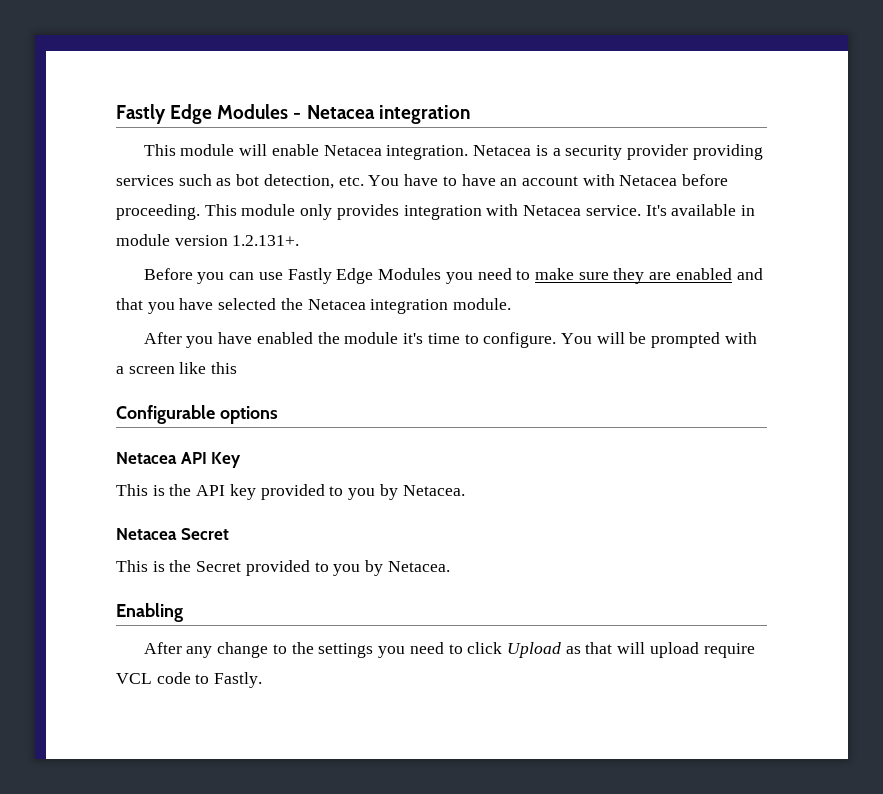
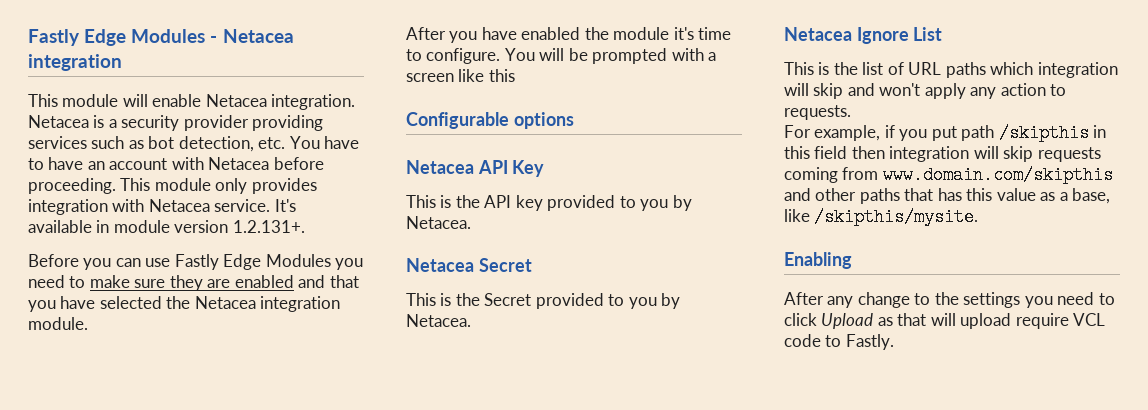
+ Netacea Ignore List
+ This is the list of URL paths which integration will skip and won't apply any action to requests.
+ For example, if you put path /skipthis in this field then integration will skip requests coming from www.domain.com/skipthis and other paths that has this value as a base, like /skipthis/mysite.

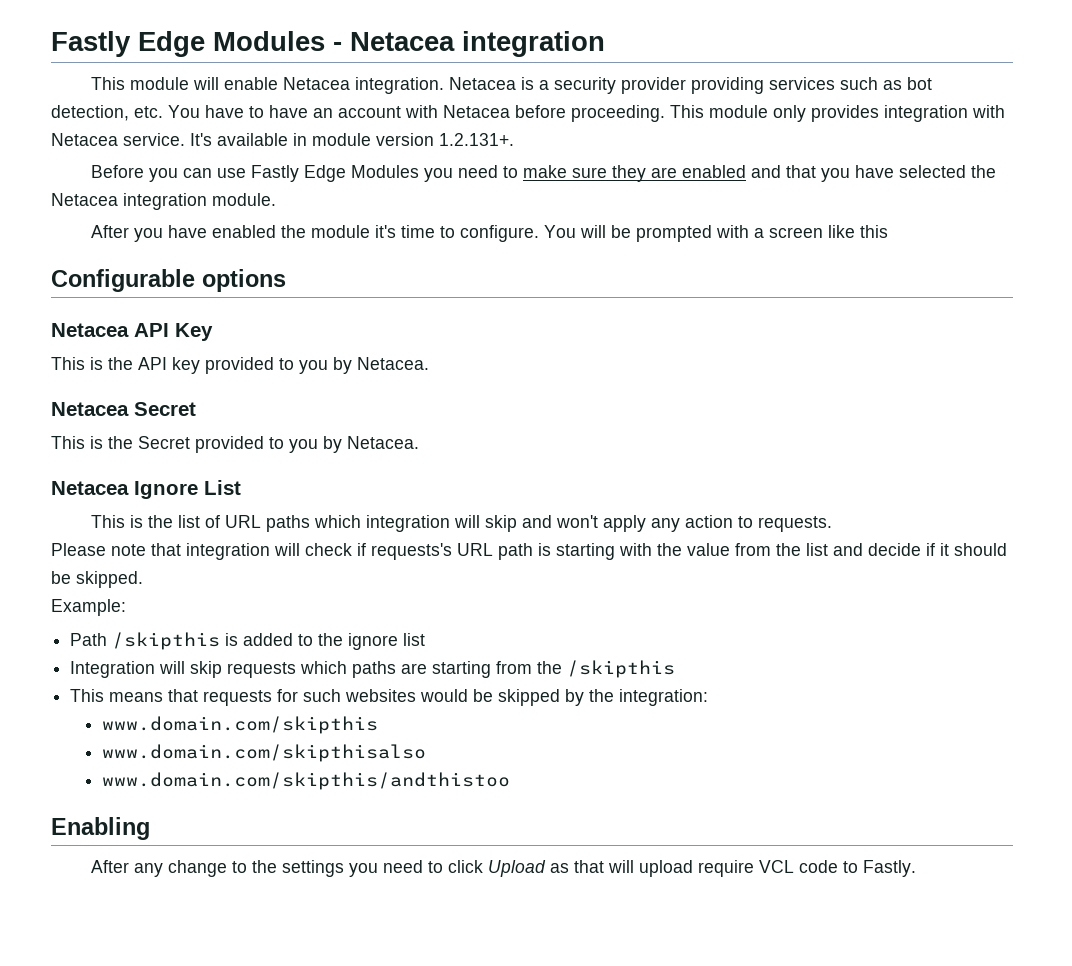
- For example, if you put path /skipthis in this field then integration will skip requests coming from www.domain.com/skipthis and other paths that has this value as a base, like /skipthis/mysite.
+ Please note that integration will check if requests's URL path is starting with the value from the list and decide if it should be skipped.
+ Example:
+ Path /skipthis is added to the ignore list
+ Integration will skip requests which paths are starting from the /skipthis
+ This means that requests for such websites would be skipped by the integration:
+ www.domain.com/skipthis
+ www.domain.com/skipthisalso
+ www.domain.com/skipthis/andthistoo

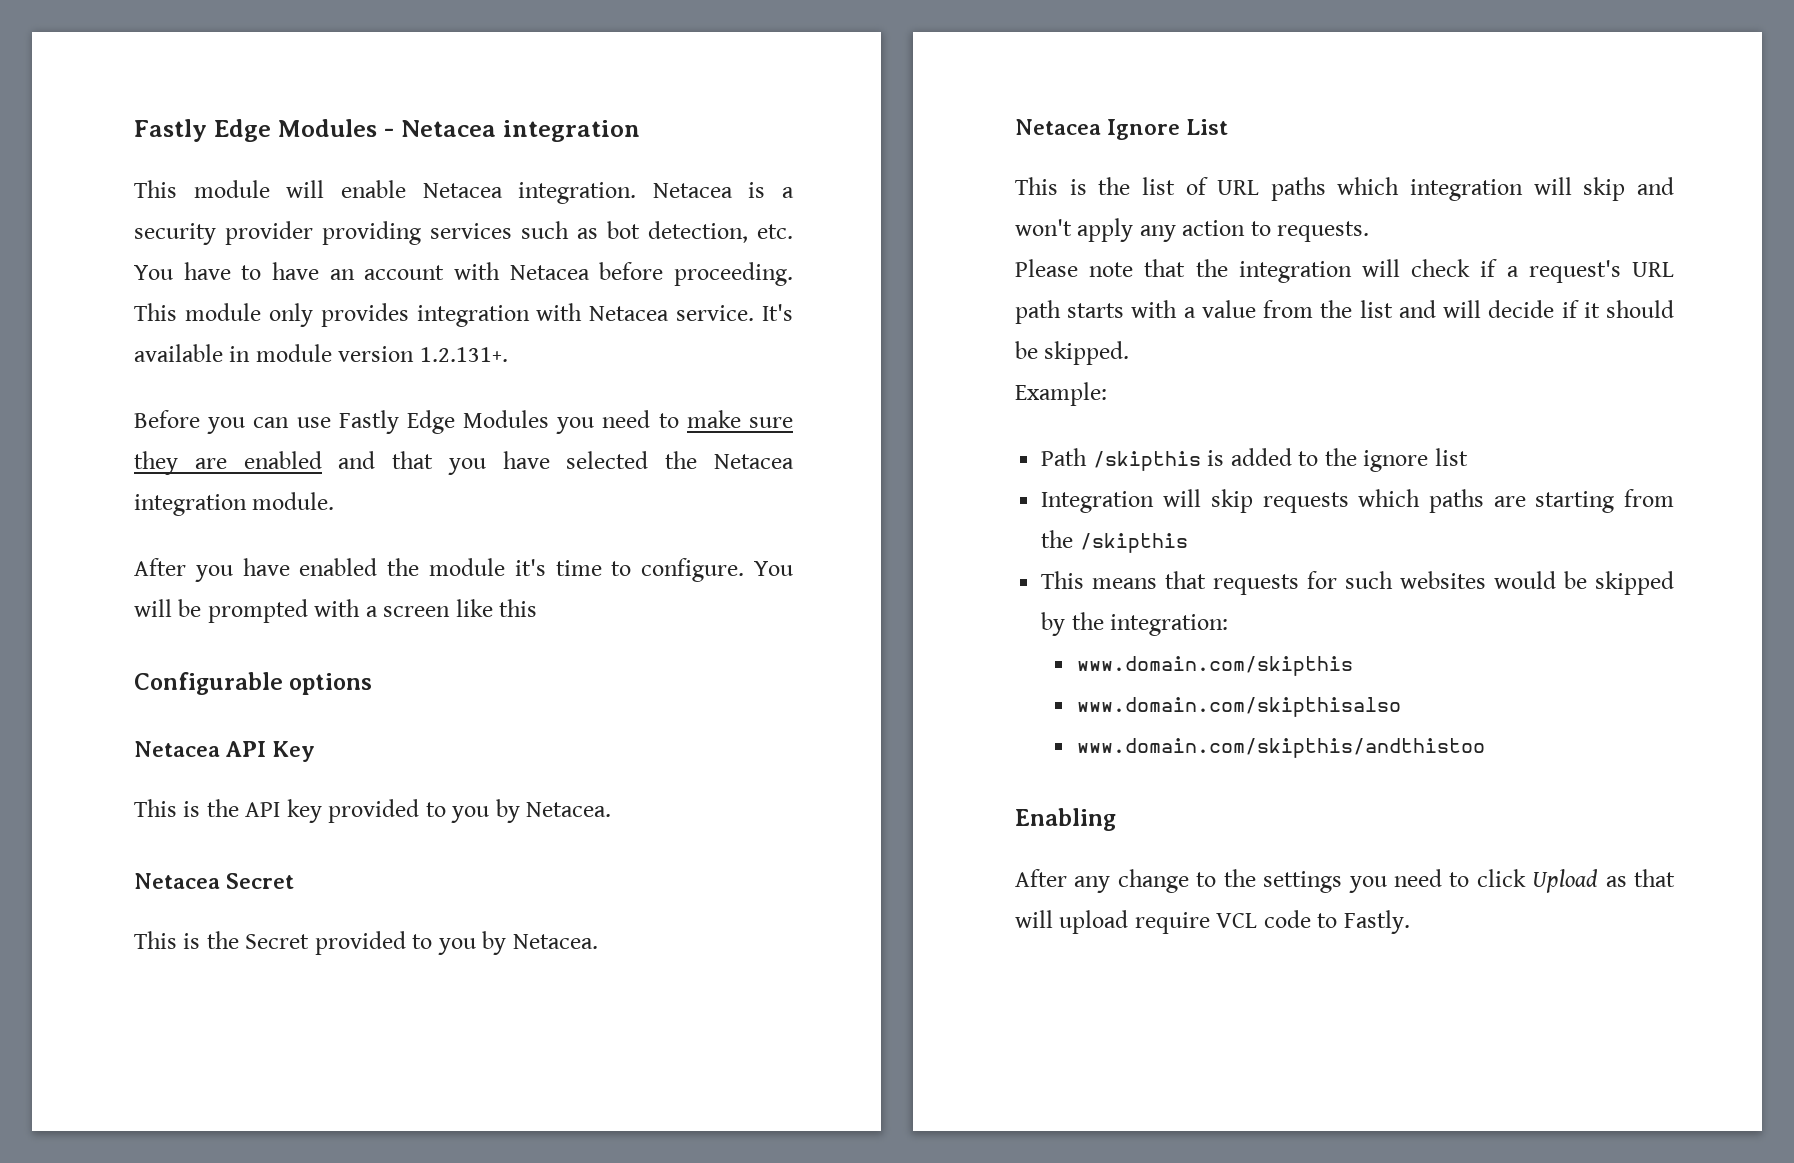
- Please note that integration will check if requests's URL path is starting with the value from the list and decide if it should be skipped.
+ Please note that the integration will check if a request's URL path starts with a value from the list and will decide if it should be skipped.

